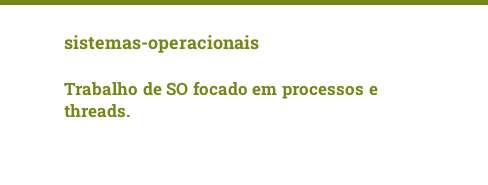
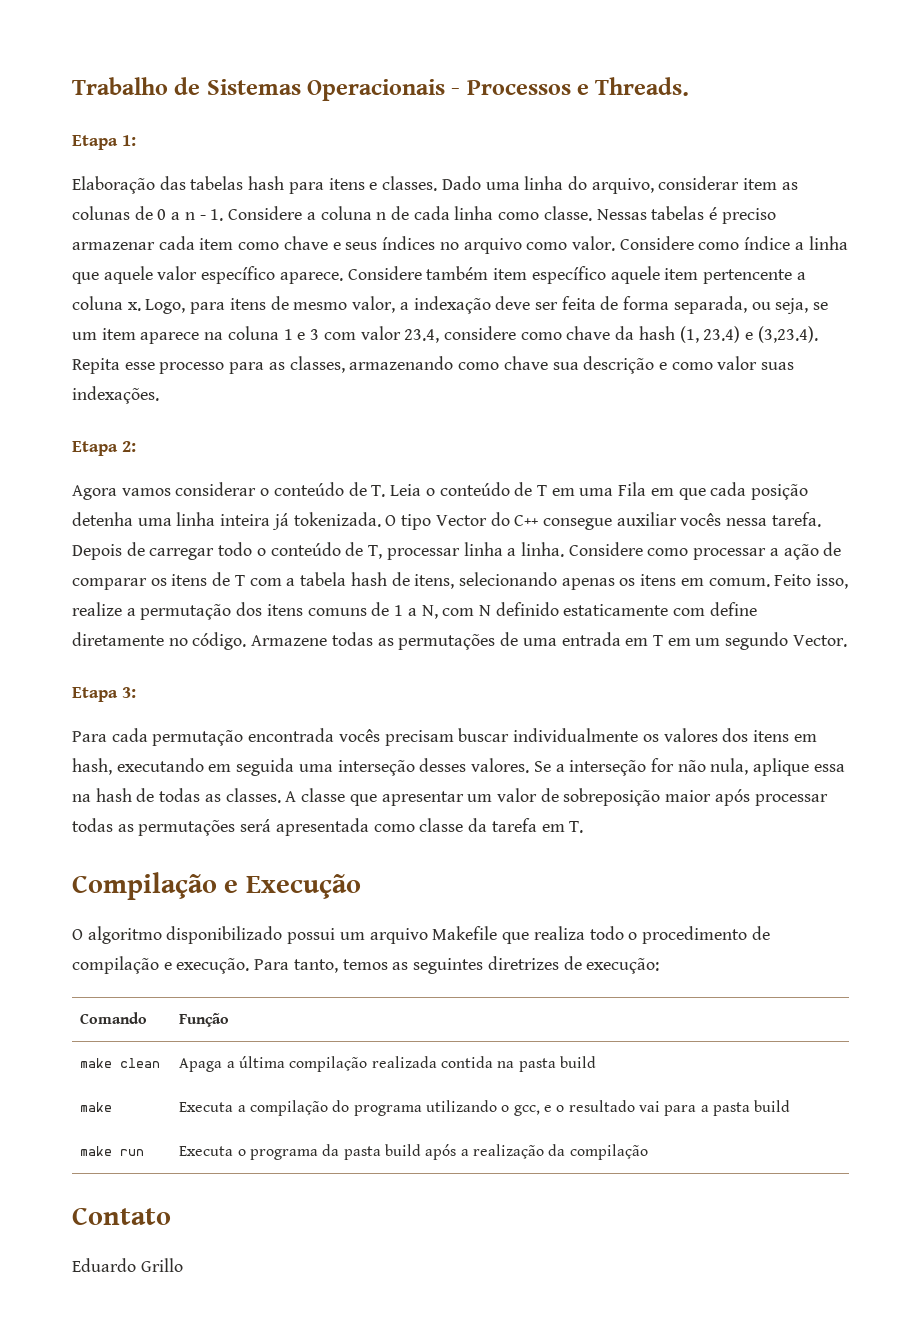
- sistemas-operacionais
- Trabalho de SO focado em processos e threads.
+ Trabalho de Sistemas Operacionais - Processos e Threads.
+ Etapa 1:
+ Elaboração das tabelas hash para itens e classes. Dado uma linha do arquivo, considerar item as colunas de 0 a n - 1. Considere a coluna n de cada linha como classe. Nessas tabelas é preciso armazenar cada item como chave e seus índices no arquivo como valor. Considere como índice a linha que aquele valor específico aparece. Considere também item específico aquele item pertencente a coluna x. Logo, para itens de mesmo valor, a indexação deve ser feita de forma separada, ou seja, se um item aparece na coluna 1 e 3 com valor 23.4, considere como chave da hash (1, 23.4) e (3,23.4). Repita esse processo para as classes, armazenando como chave sua descrição e como valor suas indexações.
+ Etapa 2:
+ Agora vamos considerar o conteúdo de T. Leia o conteúdo de T em uma Fila em que cada posição detenha uma linha inteira já tokenizada. O tipo Vector do C++ consegue auxiliar vocês nessa tarefa. Depois de carregar todo o conteúdo de T, processar linha a linha. Considere como processar a ação de comparar os itens de T com a tabela hash de itens, selecionando apenas os itens em comum. Feito isso, realize a permutação dos itens comuns de 1 a N, com N definido estaticamente com define diretamente no código. Armazene todas as permutações de uma entrada em T em um segundo Vector.
+ Etapa 3:
+ Para cada permutação encontrada vocês precisam buscar individualmente os valores dos itens em hash, executando em seguida uma interseção desses valores. Se a interseção for não nula, aplique essa na hash de todas as classes. A classe que apresentar um valor de sobreposição maior após processar todas as permutações será apresentada como classe da tarefa em T.
+ Compilação e Execução
+ O algoritmo disponibilizado possui um arquivo Makefile que realiza todo o procedimento de compilação e execução. Para tanto, temos as seguintes diretrizes de execução:
+ Comando | Função
+ make clean | Apaga a última compilação realizada contida na pasta build
+ make | Executa a compilação do programa utilizando o gcc, e o resultado vai para a pasta build
+ make run | Executa o programa da pasta build após a realização da compilação
+ Contato
+ Eduardo Grillo

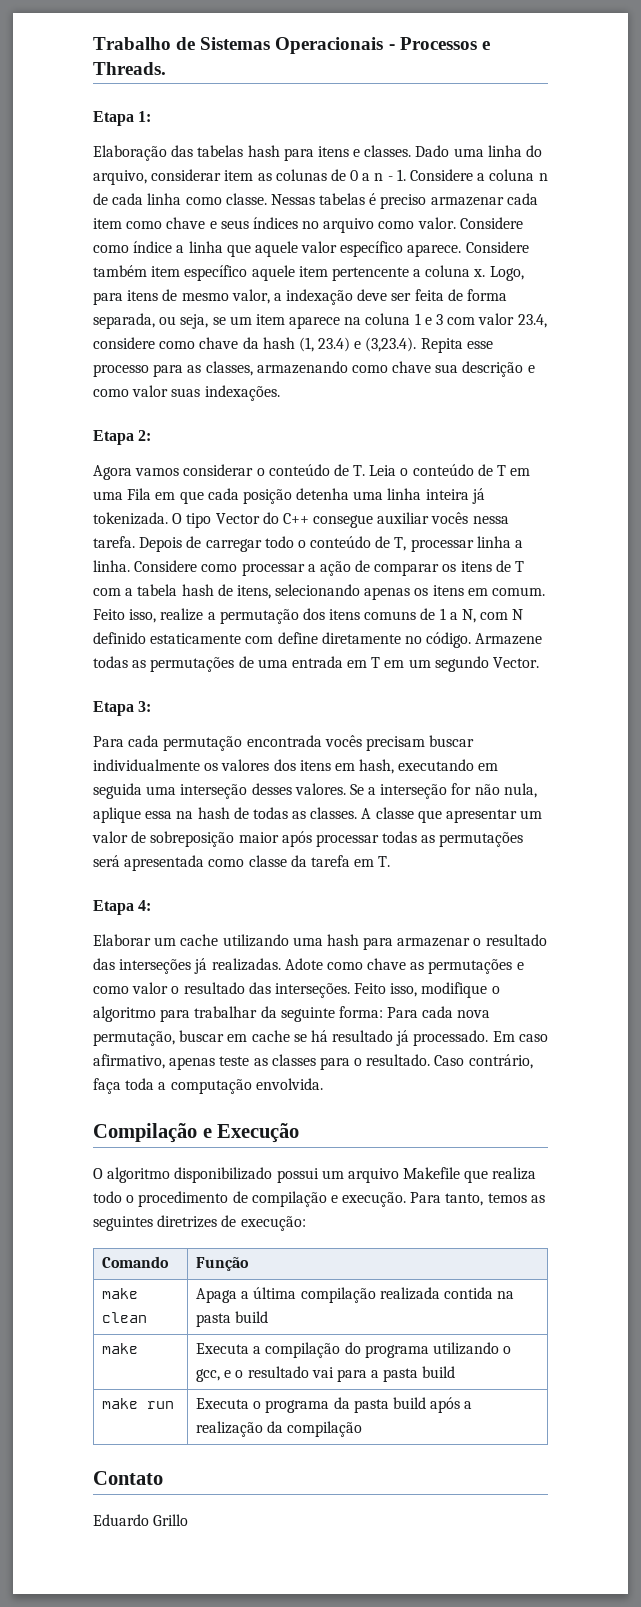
+ Etapa 4:
+ Elaborar um cache utilizando uma hash para armazenar o resultado das interseções já realizadas. Adote como chave as permutações e como valor o resultado das interseções. Feito isso, modifique o algoritmo para trabalhar da seguinte forma: Para cada nova permutação, buscar em cache se há resultado já processado. Em caso afirmativo, apenas teste as classes para o resultado. Caso contrário, faça toda a computação envolvida.

